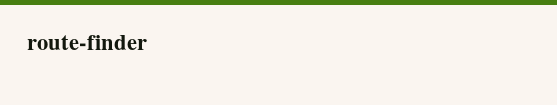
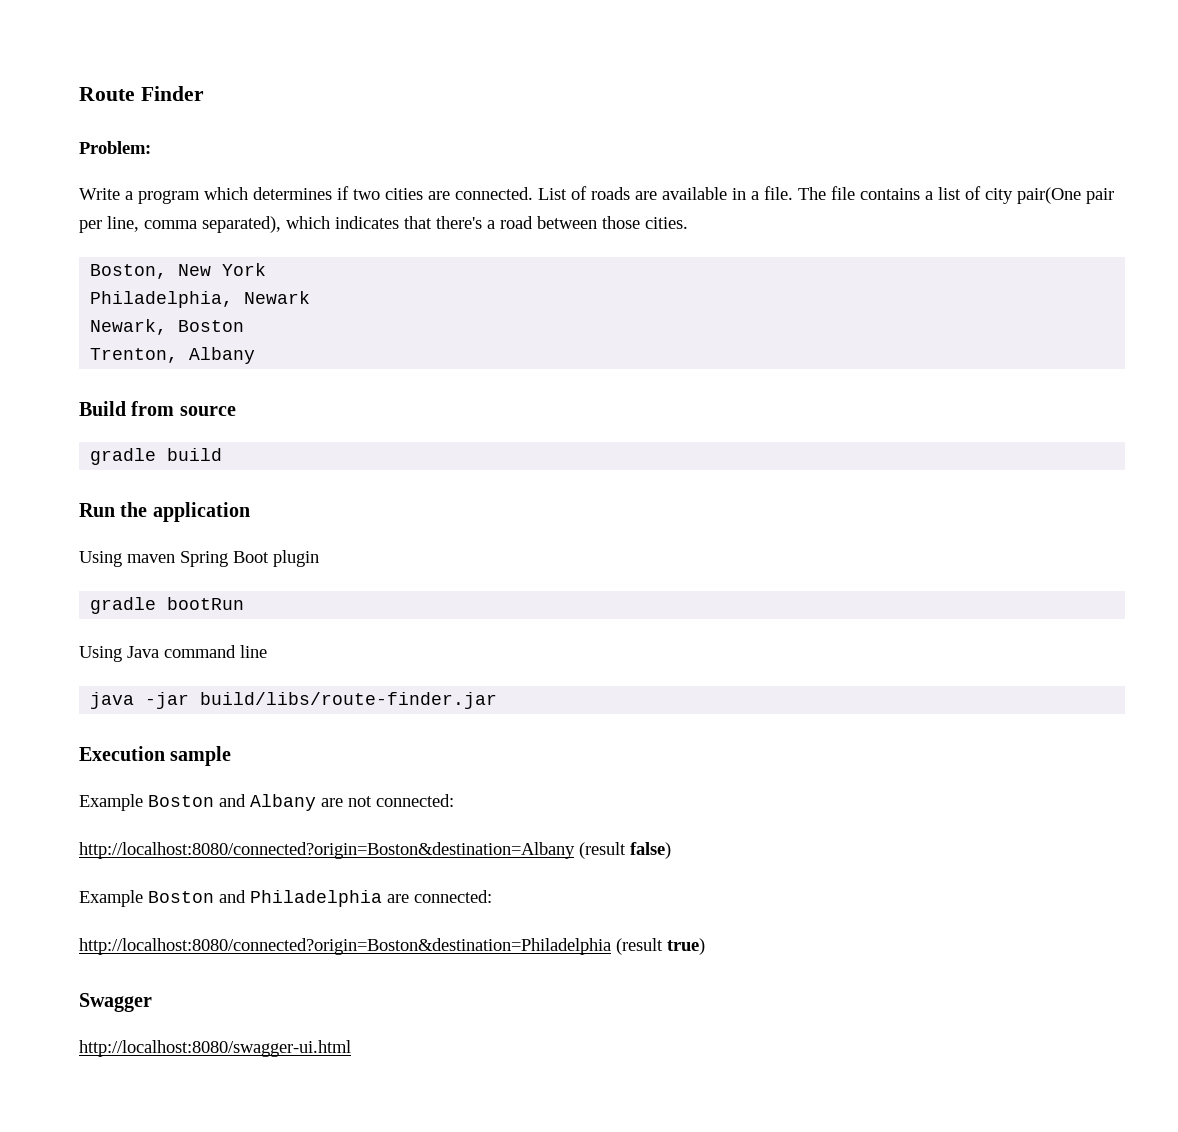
- route-finder
+ Route Finder
+ Problem:
+ Write a program which determines if two cities are connected. List of roads are available in a file. The file contains a list of city pair(One pair per line, comma separated), which indicates that there's a road between those cities.
+ Boston, New York
+ Philadelphia, Newark
+ Newark, Boston
+ Trenton, Albany
+ Build from source
+ gradle build
+ Run the application
+ Using maven Spring Boot plugin
+ gradle bootRun
+ Using Java command line
+ java -jar build/libs/route-finder.jar
+ Execution sample
+ Example Boston and Albany are not connected:
+ http://localhost:8080/connected?origin=Boston&destination=Albany (result false)
+ Example Boston and Philadelphia are connected:
+ http://localhost:8080/connected?origin=Boston&destination=Philadelphia (result true)
+ Swagger
+ http://localhost:8080/swagger-ui.html

